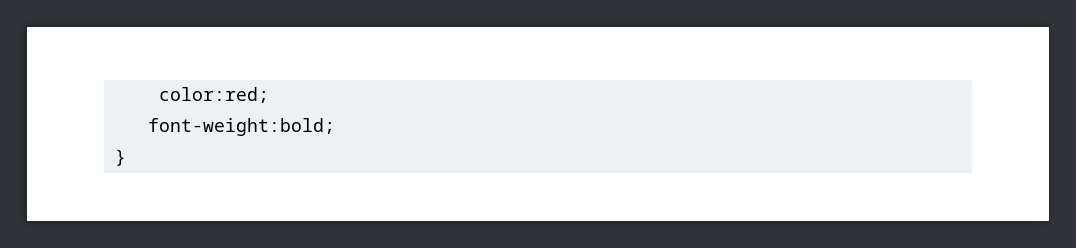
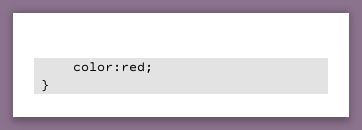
- font-weight:bold;

